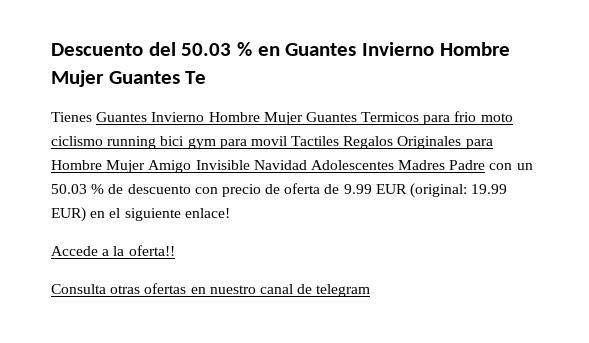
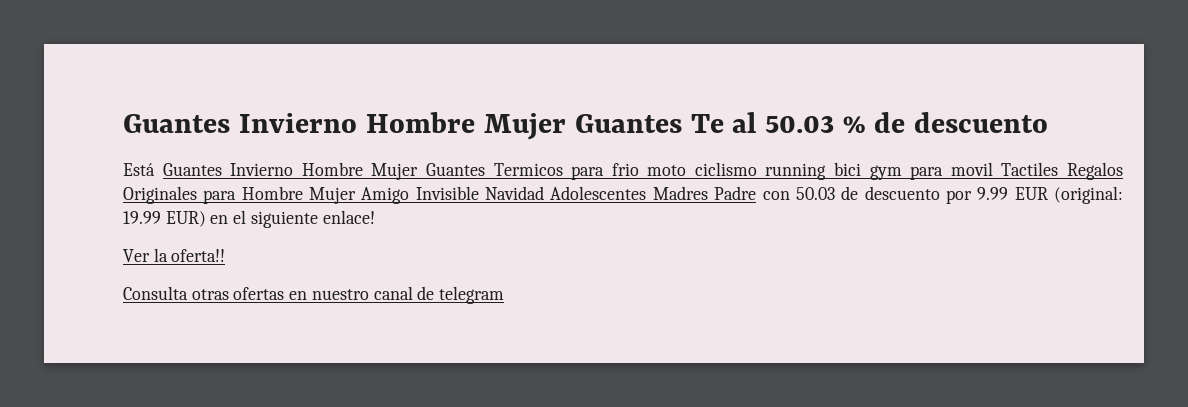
- Descuento del 50.03 % en Guantes Invierno Hombre Mujer Guantes Te
- Tienes Guantes Invierno Hombre Mujer Guantes Termicos para frio moto ciclismo running bici gym para movil Tactiles Regalos Originales para Hombre Mujer Amigo Invisible Navidad Adolescentes Madres Padre con un 50.03 % de descuento con precio de oferta de 9.99 EUR (original: 19.99 EUR) en el siguiente enlace!
+ Guantes Invierno Hombre Mujer Guantes Te al 50.03 % de descuento
+ Está Guantes Invierno Hombre Mujer Guantes Termicos para frio moto ciclismo running bici gym para movil Tactiles Regalos Originales para Hombre Mujer Amigo Invisible Navidad Adolescentes Madres Padre con 50.03 de descuento por 9.99 EUR (original: 19.99 EUR) en el siguiente enlace!
- Accede a la oferta!!
+ Ver la oferta!!

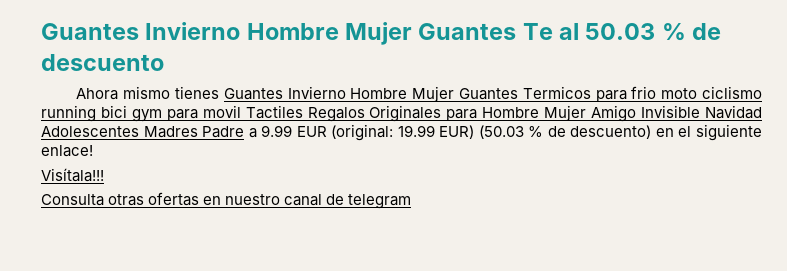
- Está Guantes Invierno Hombre Mujer Guantes Termicos para frio moto ciclismo running bici gym para movil Tactiles Regalos Originales para Hombre Mujer Amigo Invisible Navidad Adolescentes Madres Padre con 50.03 de descuento por 9.99 EUR (original: 19.99 EUR) en el siguiente enlace!
+ Ahora mismo tienes Guantes Invierno Hombre Mujer Guantes Termicos para frio moto ciclismo running bici gym para movil Tactiles Regalos Originales para Hombre Mujer Amigo Invisible Navidad Adolescentes Madres Padre a 9.99 EUR (original: 19.99 EUR) (50.03 % de descuento) en el siguiente enlace!
- Ver la oferta!!
+ Visítala!!!

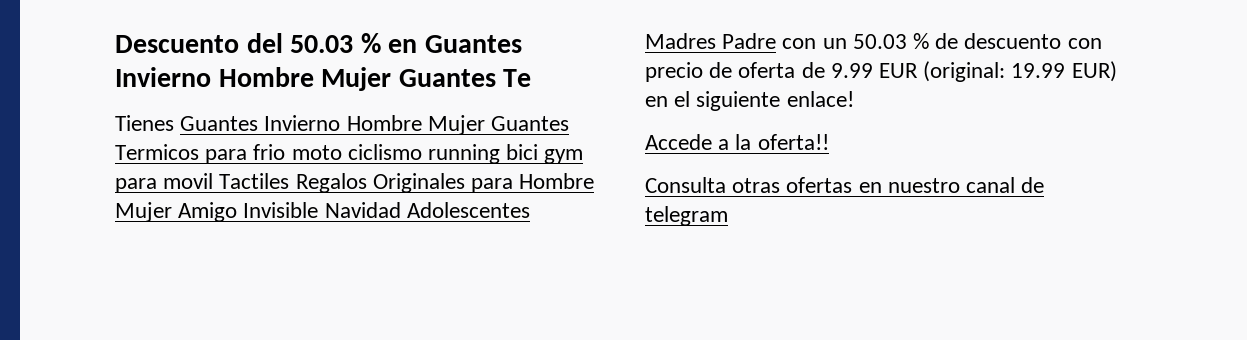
- Guantes Invierno Hombre Mujer Guantes Te al 50.03 % de descuento
- Ahora mismo tienes Guantes Invierno Hombre Mujer Guantes Termicos para frio moto ciclismo running bici gym para movil Tactiles Regalos Originales para Hombre Mujer Amigo Invisible Navidad Adolescentes Madres Padre a 9.99 EUR (original: 19.99 EUR) (50.03 % de descuento) en el siguiente enlace!
+ Descuento del 50.03 % en Guantes Invierno Hombre Mujer Guantes Te
+ Tienes Guantes Invierno Hombre Mujer Guantes Termicos para frio moto ciclismo running bici gym para movil Tactiles Regalos Originales para Hombre Mujer Amigo Invisible Navidad Adolescentes Madres Padre con un 50.03 % de descuento con precio de oferta de 9.99 EUR (original: 19.99 EUR) en el siguiente enlace!
- Visítala!!!
+ Accede a la oferta!!

